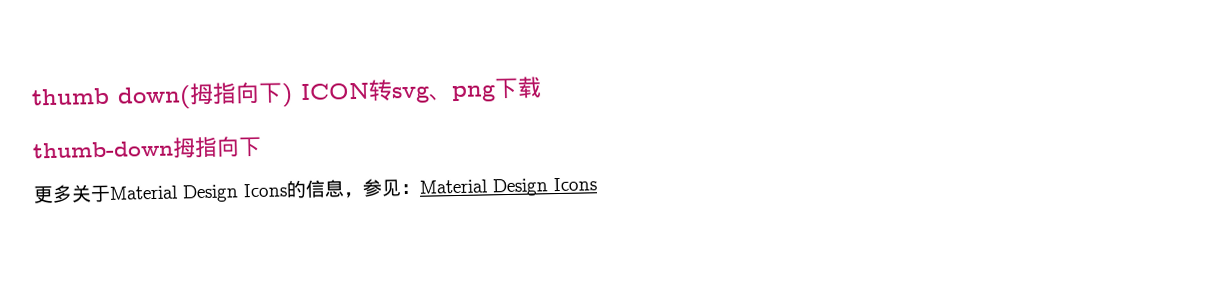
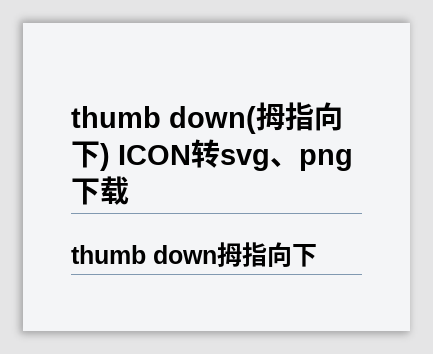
- thumb-down拇指向下
- 更多关于Material Design Icons的信息，参见：Material Design Icons
+ thumb down拇指向下

